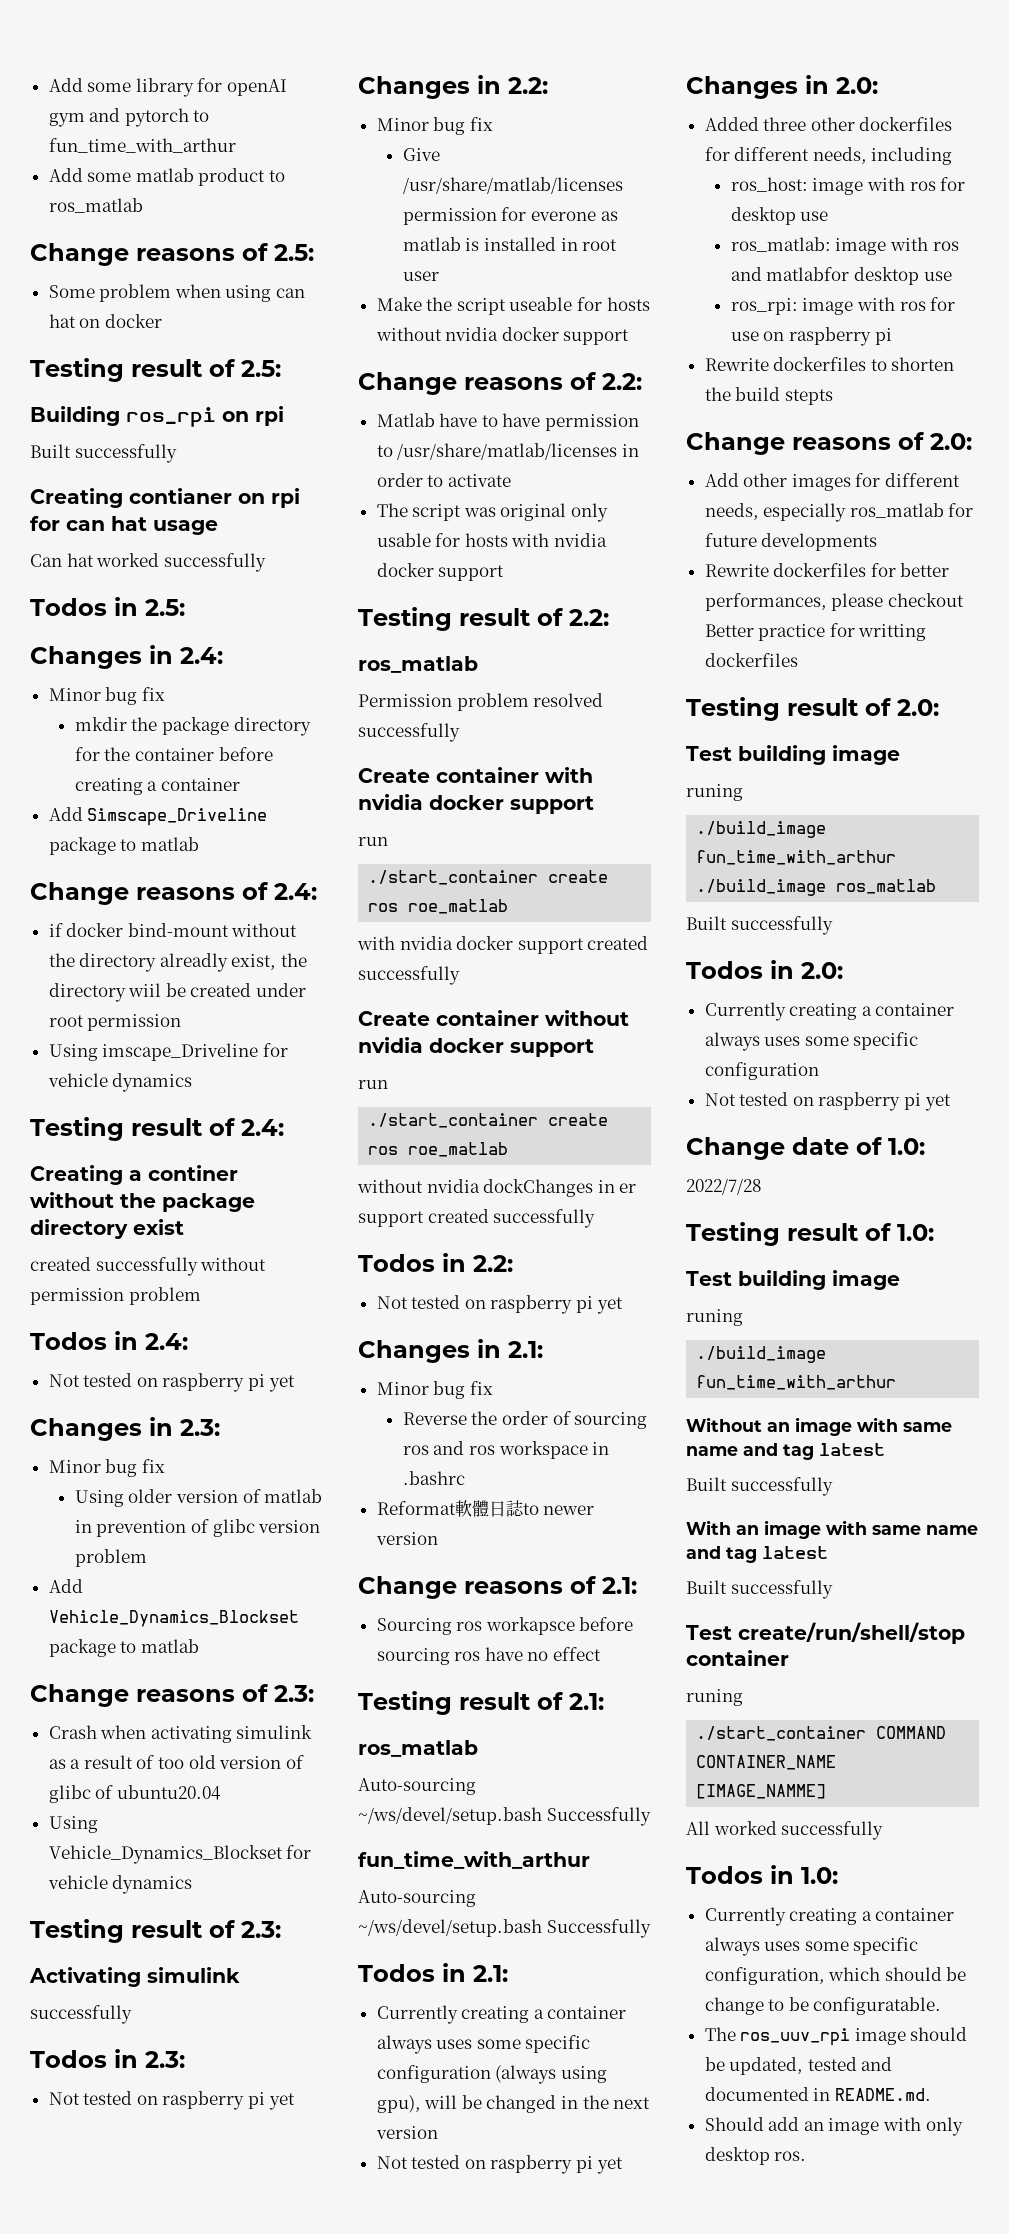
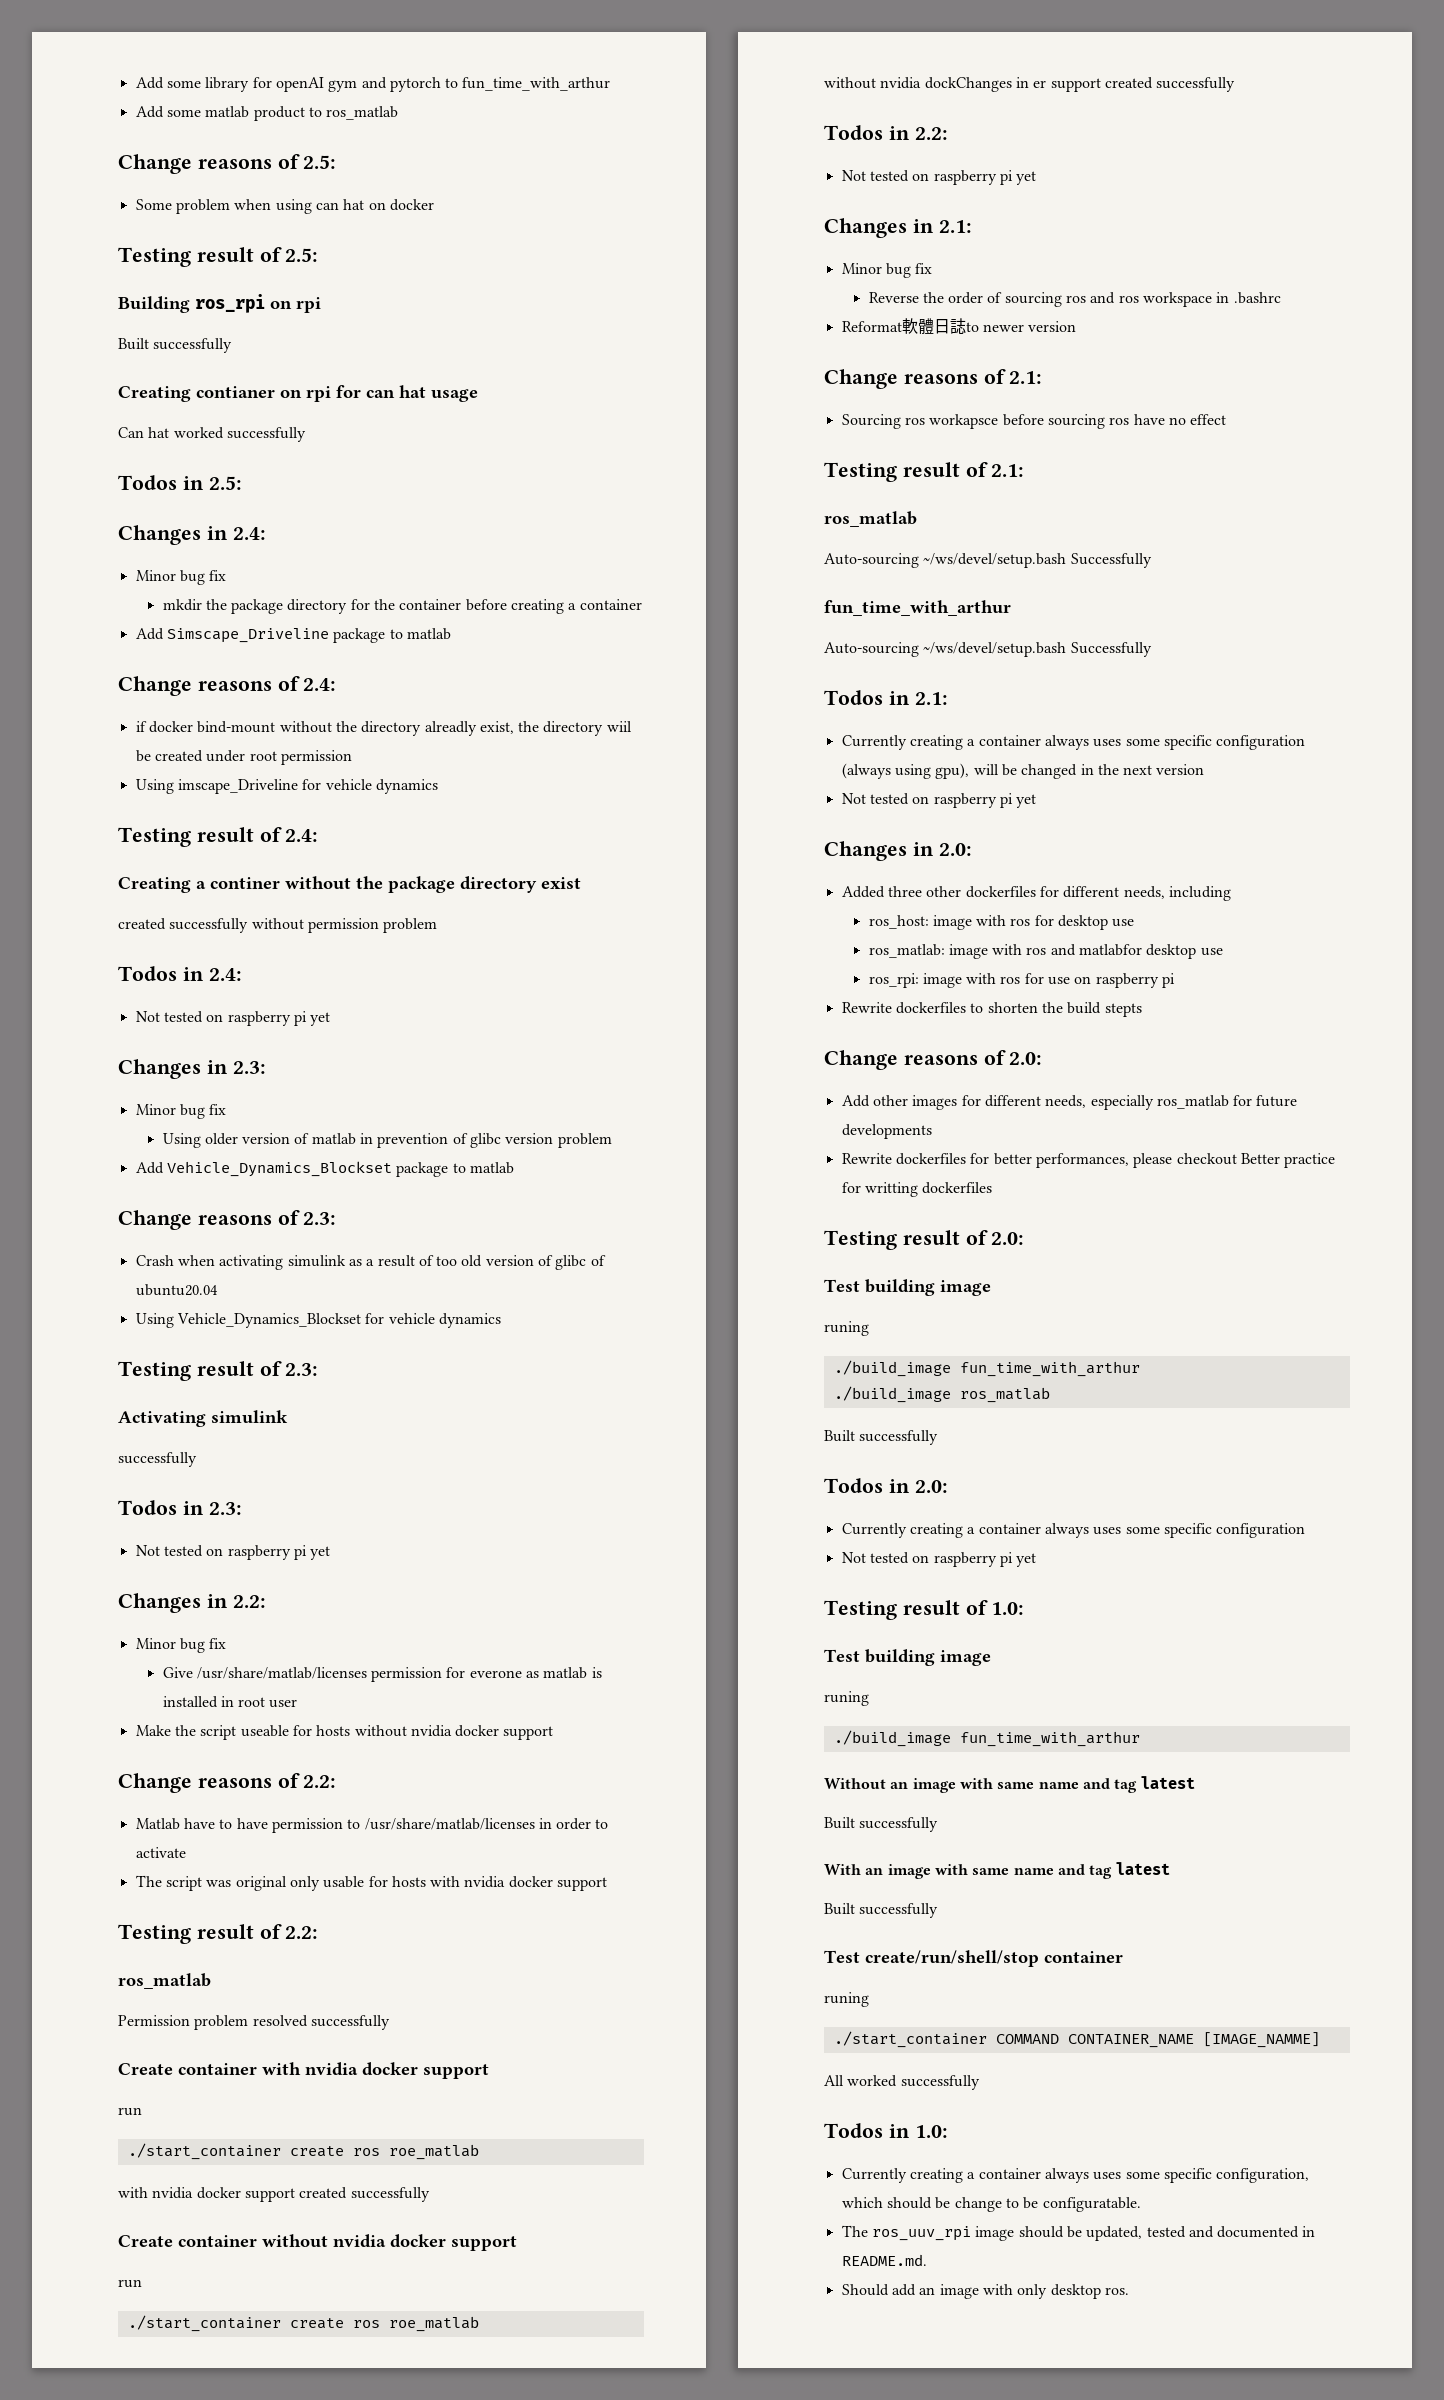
- Change date of 1.0:
- 2022/7/28

